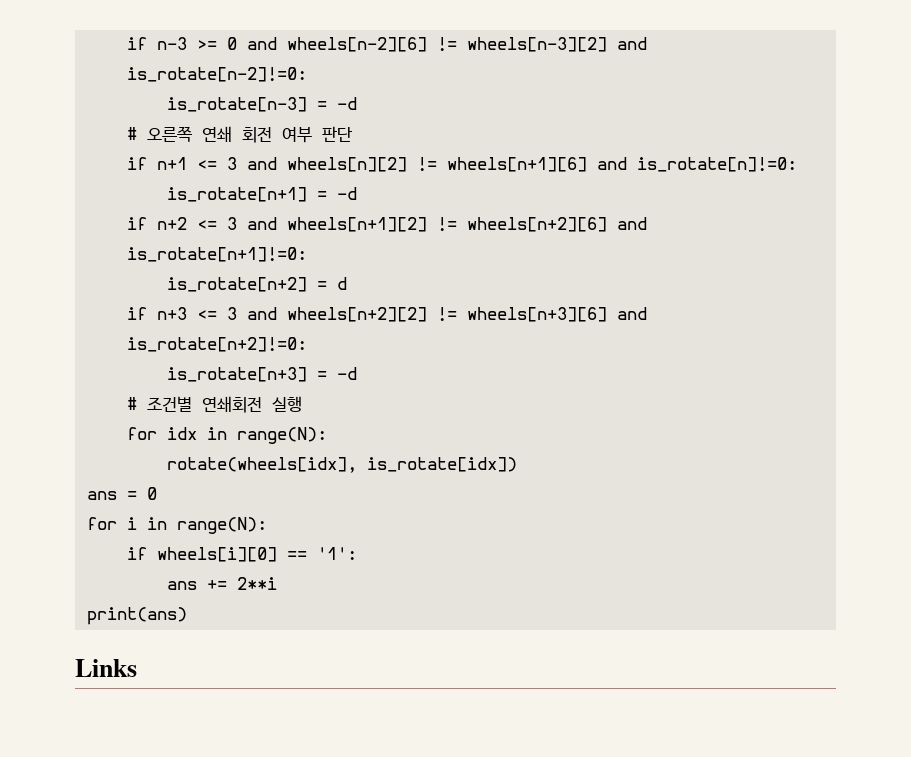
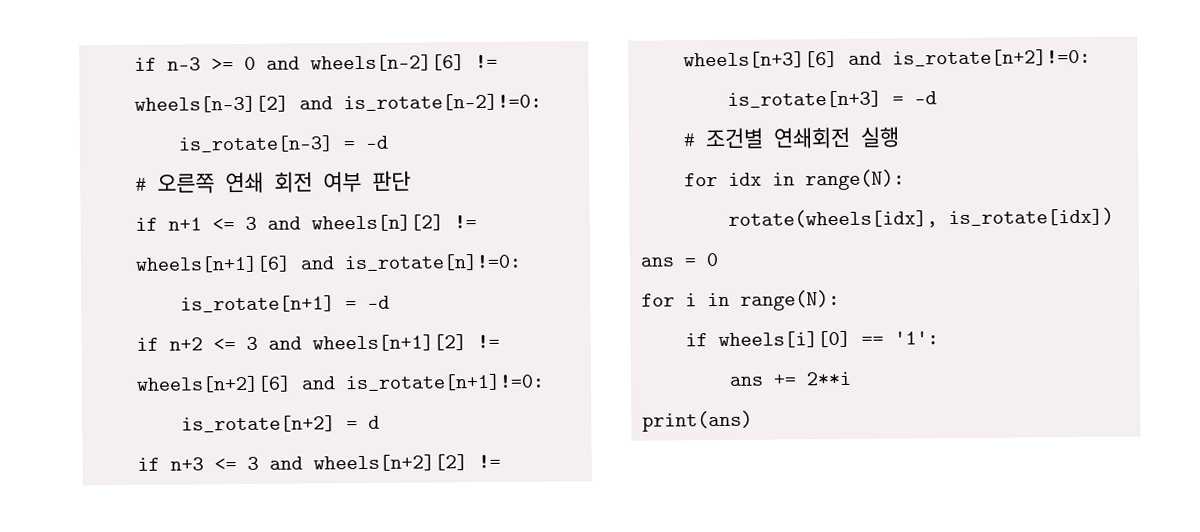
- Links

